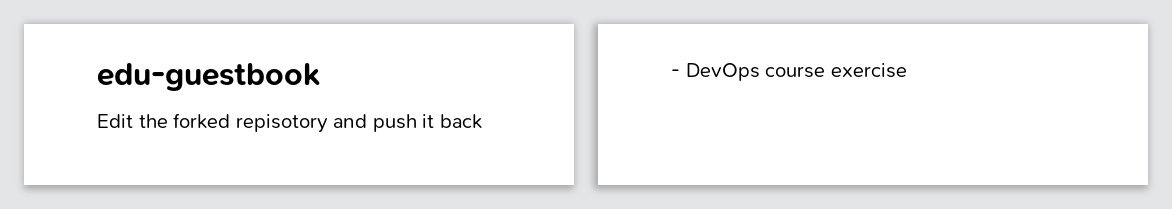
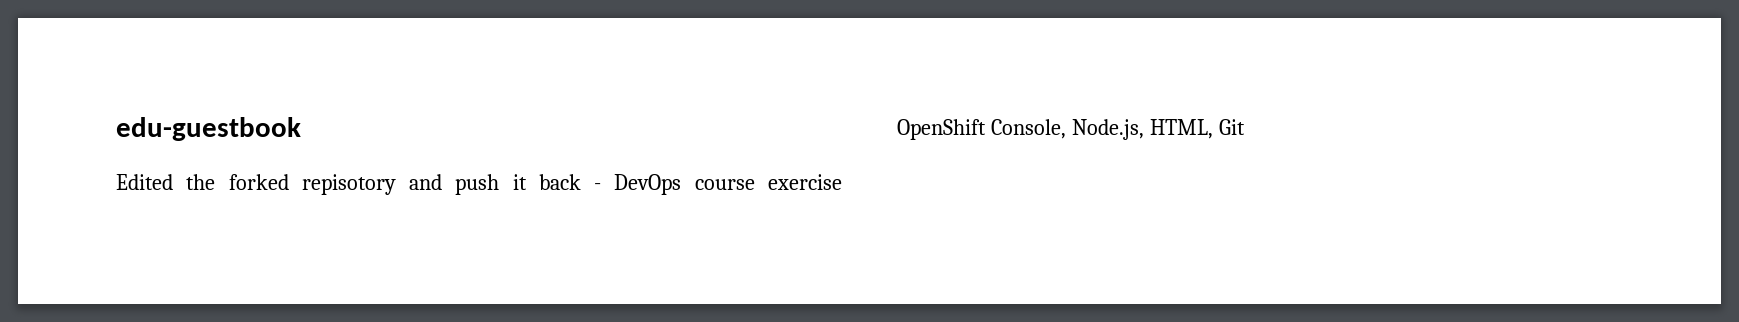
- Edit the forked repisotory and push it back - DevOps course exercise
+ Edited the forked repisotory and push it back - DevOps course exercise OpenShift Console, Node.js, HTML, Git

